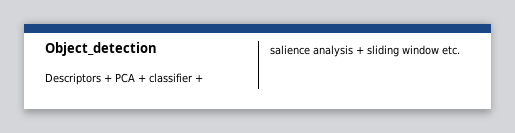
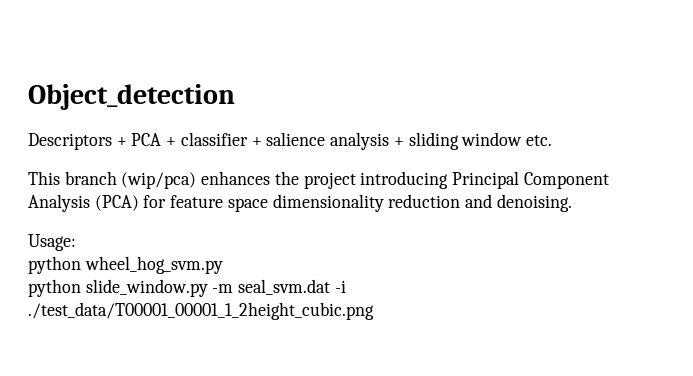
+ This branch (wip/pca) enhances the project introducing Principal Component Analysis (PCA) for feature space dimensionality reduction and denoising.
+ Usage:
+ python wheel_hog_svm.py
+ python slide_window.py -m seal_svm.dat -i ./test_data/T00001_00001_1_2height_cubic.png

